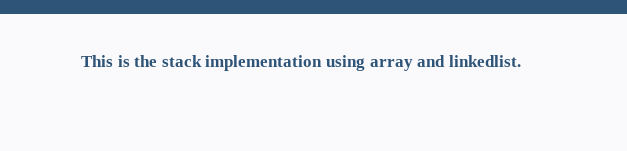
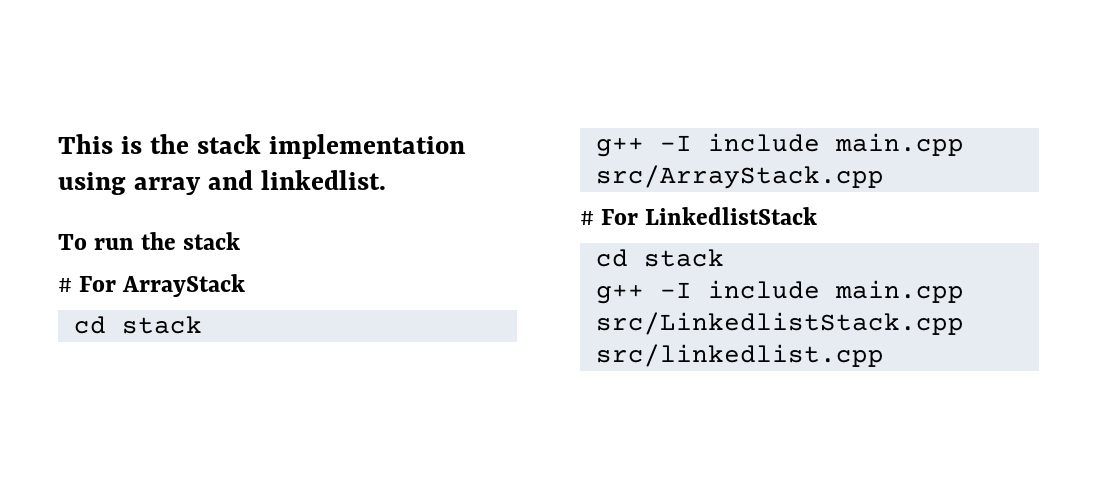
+ To run the stack
+ # For ArrayStack
+ cd stack
+ g++ -I include main.cpp src/ArrayStack.cpp
+ # For LinkedlistStack
+ cd stack
+ g++ -I include main.cpp src/LinkedlistStack.cpp src/linkedlist.cpp

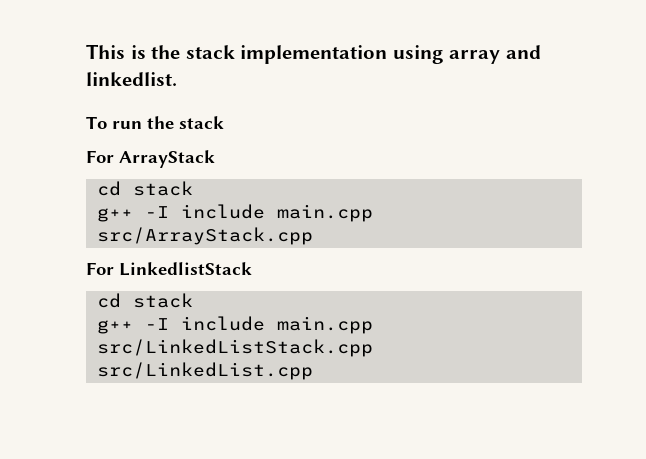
- # For ArrayStack
+ For ArrayStack
- # For LinkedlistStack
+ For LinkedlistStack
- g++ -I include main.cpp src/LinkedlistStack.cpp src/linkedlist.cpp
+ g++ -I include main.cpp src/LinkedListStack.cpp src/LinkedList.cpp

